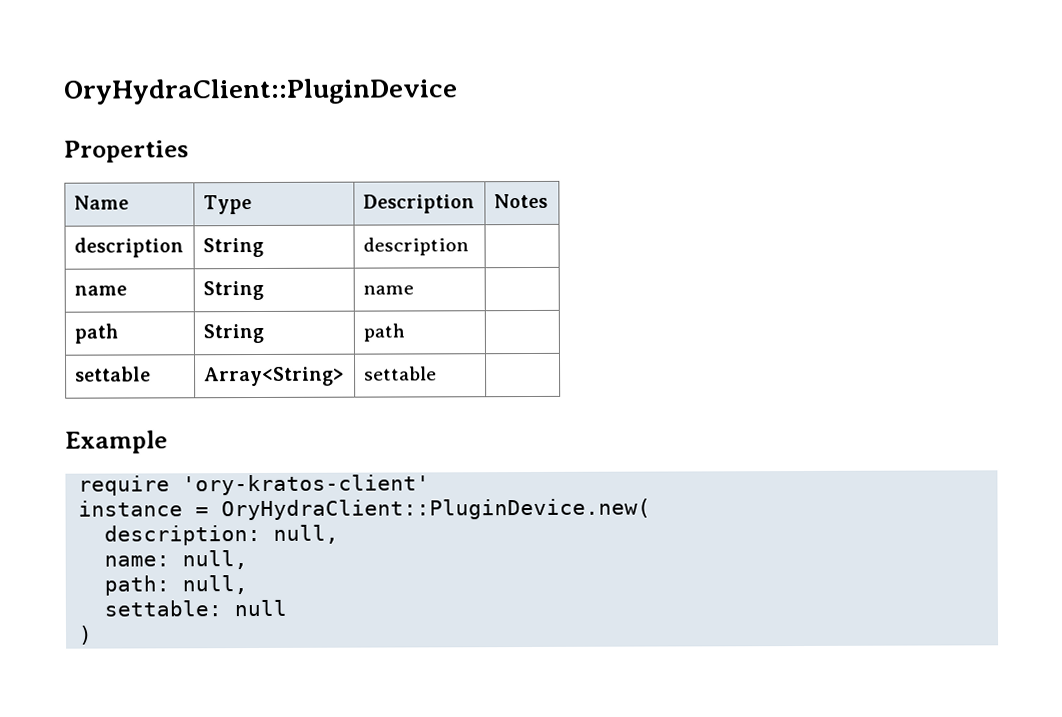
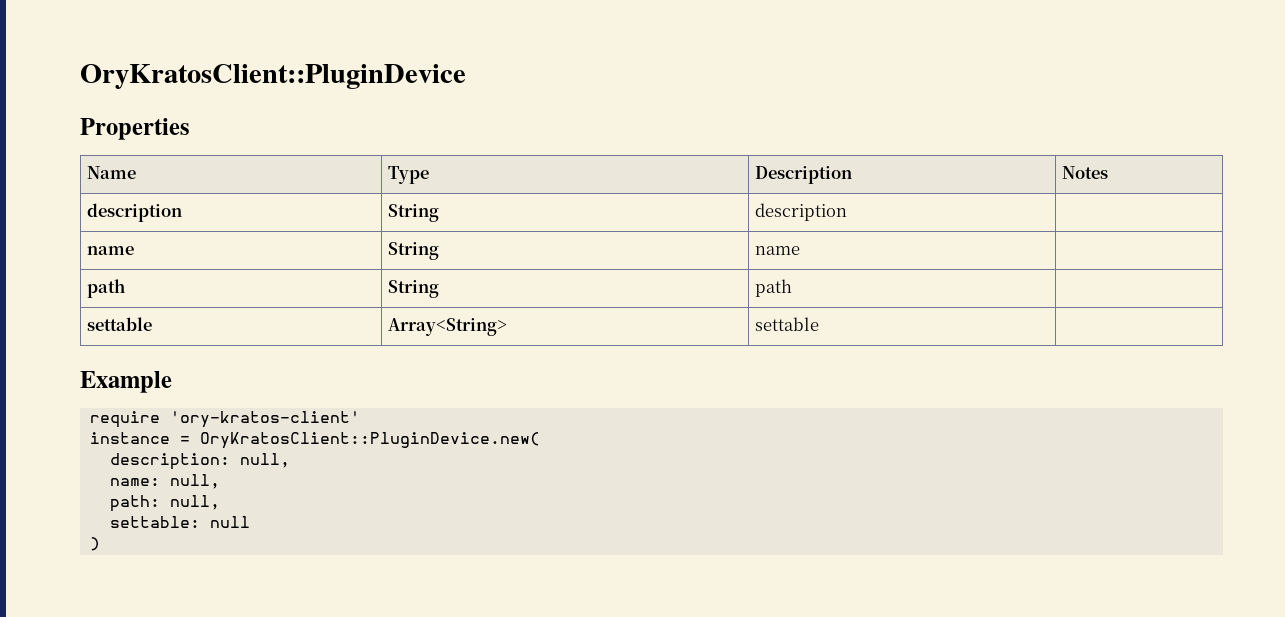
- OryHydraClient::PluginDevice
+ OryKratosClient::PluginDevice
- instance = OryHydraClient::PluginDevice.new(
+ instance = OryKratosClient::PluginDevice.new(

